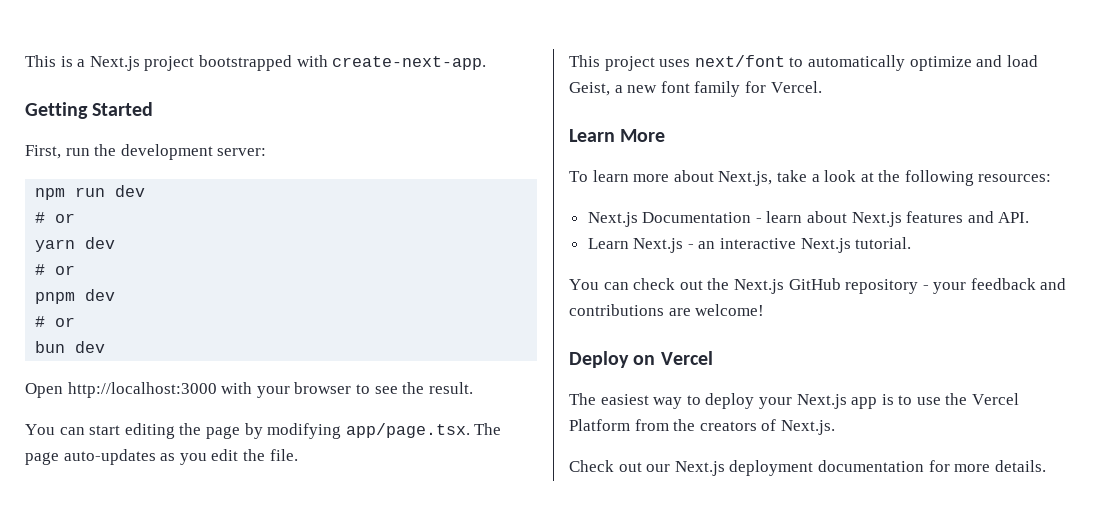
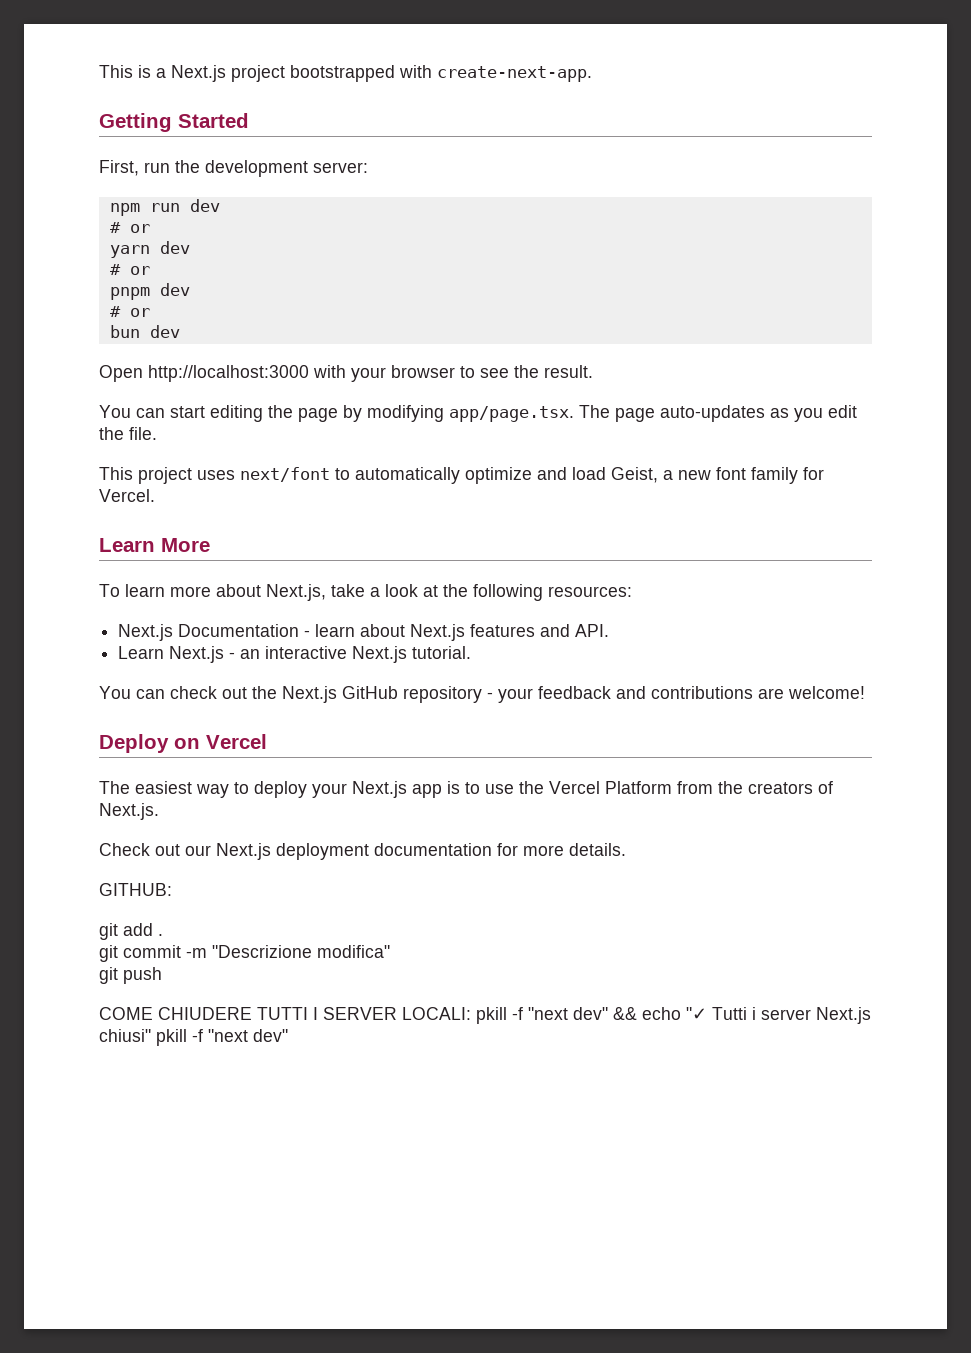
+ GITHUB:
+ git add .
+ git commit -m "Descrizione modifica"
+ git push
+ COME CHIUDERE TUTTI I SERVER LOCALI: pkill -f "next dev" && echo "✓ Tutti i server Next.js chiusi" pkill -f "next dev"

